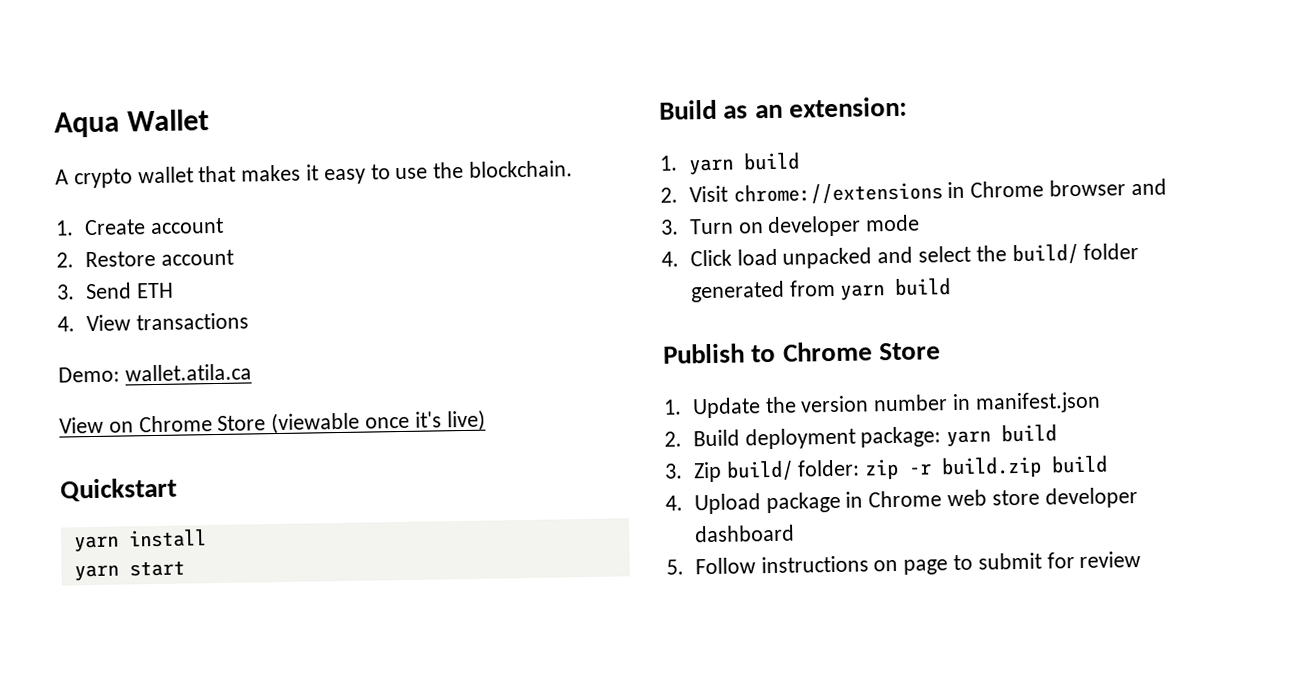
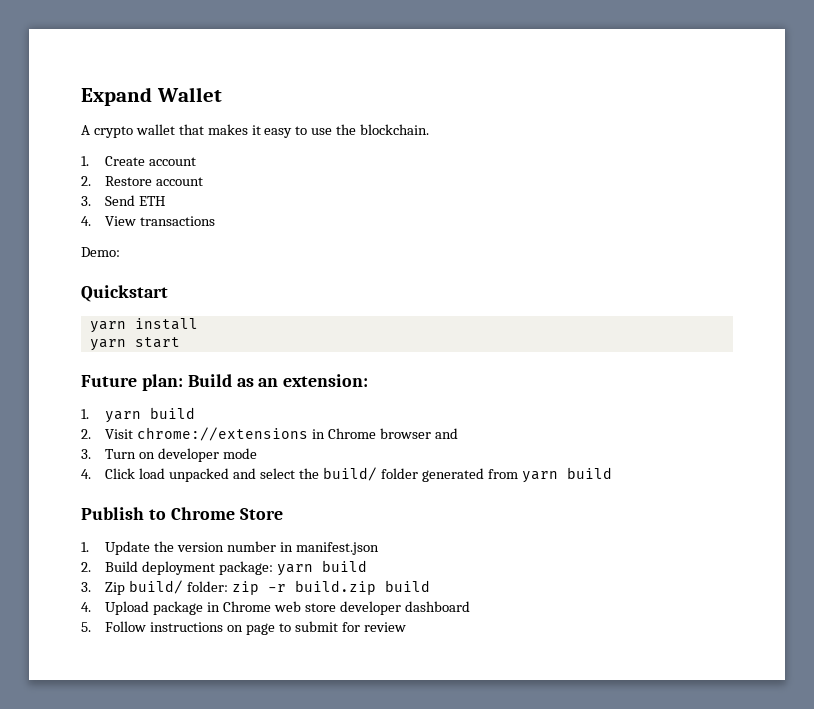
- Aqua Wallet
+ Expand Wallet
- Demo: wallet.atila.ca
- View on Chrome Store (viewable once it's live)
+ Demo:
- Build as an extension:
+ Future plan: Build as an extension:

